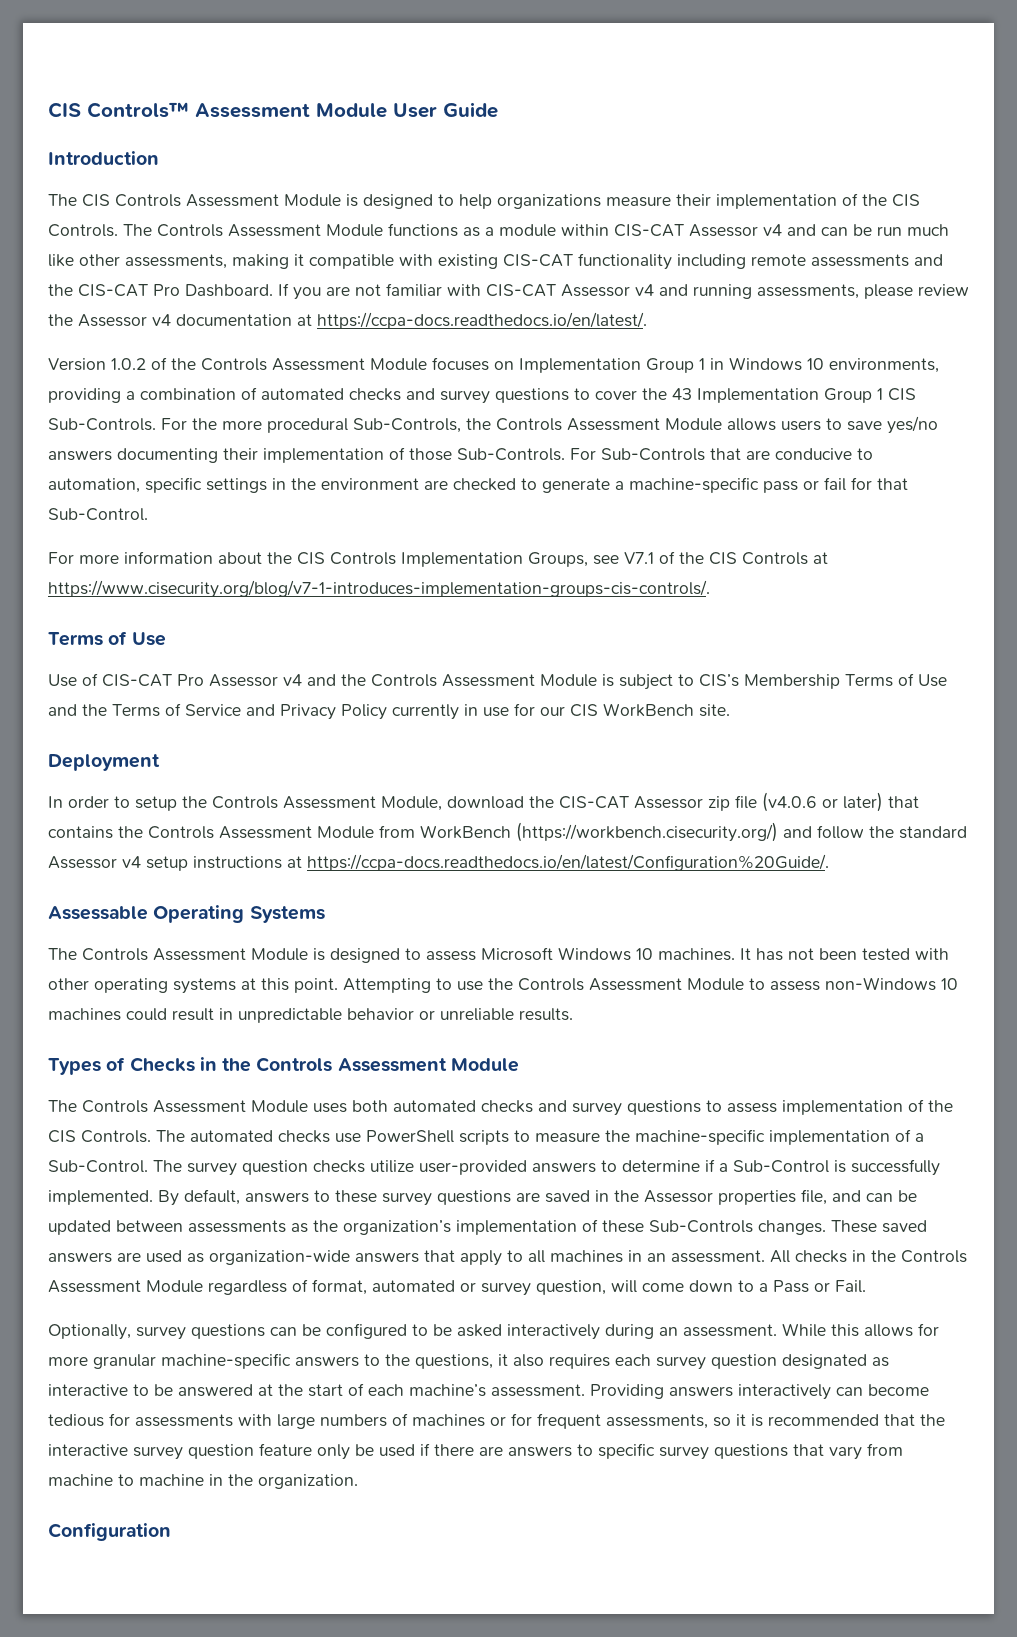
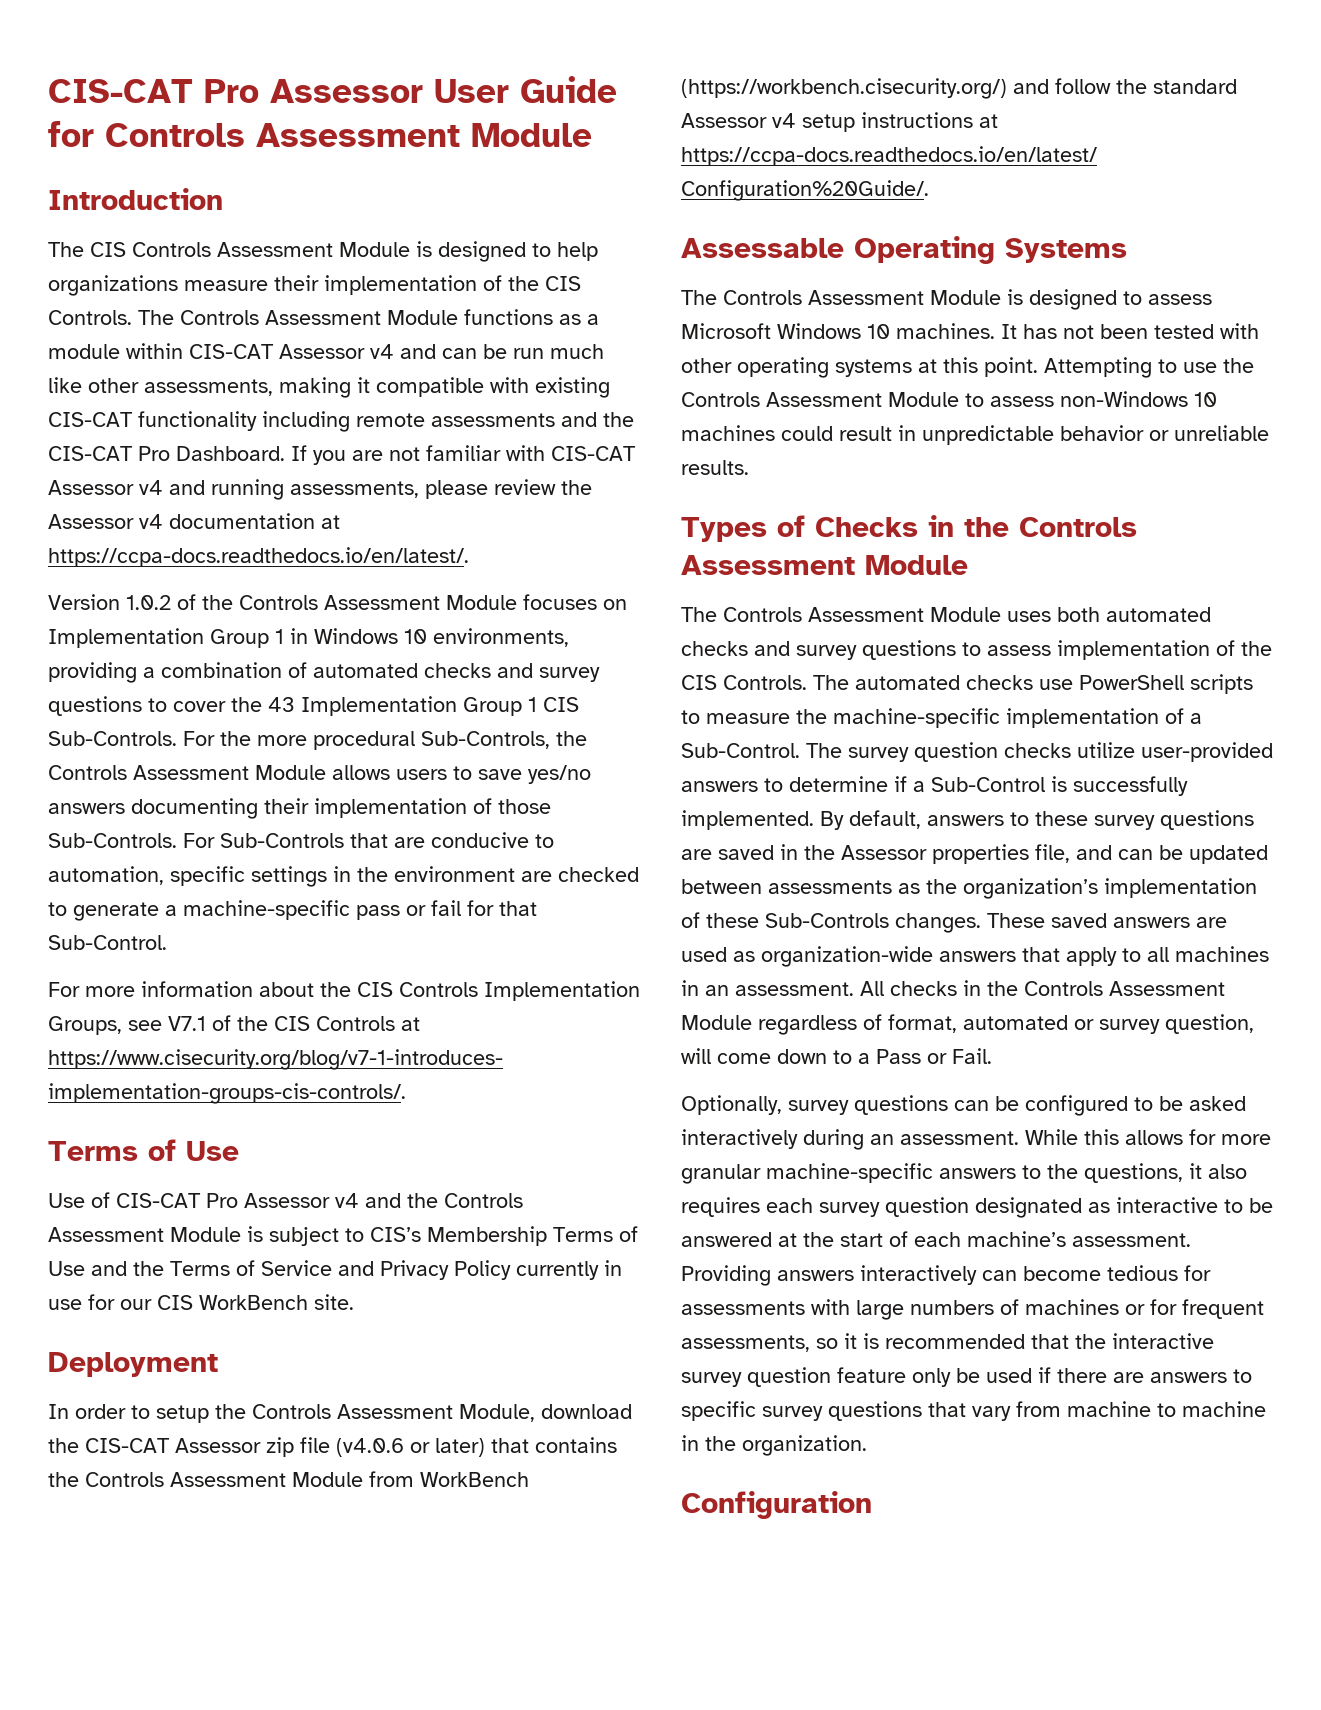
- CIS Controls™ Assessment Module User Guide
+ CIS-CAT Pro Assessor User Guide for Controls Assessment Module

